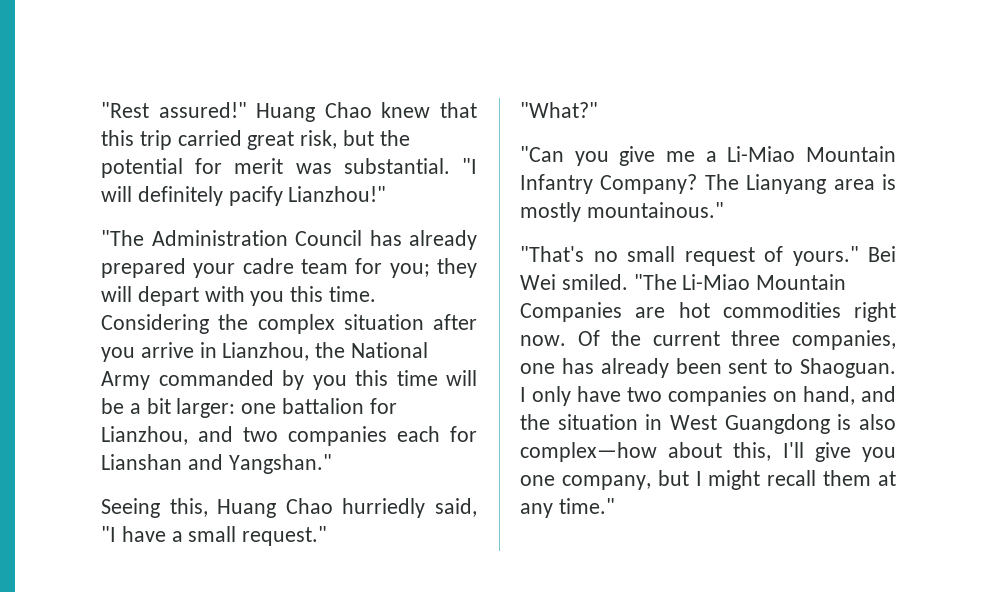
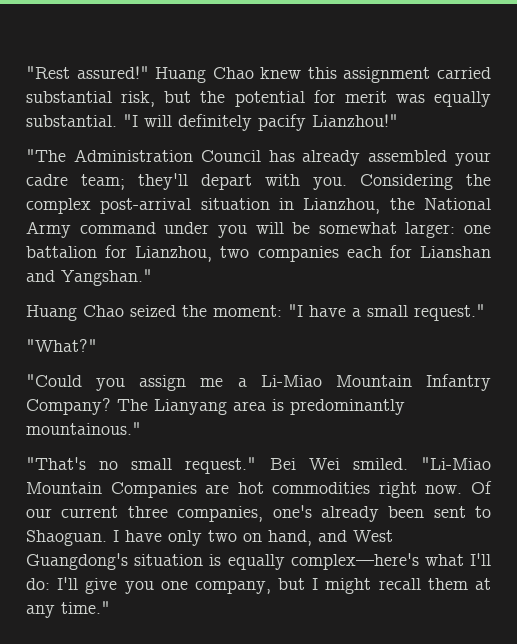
- Huang Chao knew that this trip carried great risk, but the potential for merit was substantial.
+ Huang Chao knew this assignment carried substantial risk, but the potential for merit was equally substantial.
- "The Administration Council has already prepared your cadre team for you; they will depart with you this time. Considering the complex situation after you arrive in Lianzhou, the National Army commanded by you this time will be a bit larger: one battalion for Lianzhou, and two companies each for Lianshan and Yangshan."
+ "The Administration Council has already assembled your cadre team; they'll depart with you. Considering the complex post-arrival situation in Lianzhou, the National Army command under you will be somewhat larger: one battalion for Lianzhou, two companies each for Lianshan and Yangshan."
- Seeing this, Huang Chao hurriedly said, "I have a small request."
+ Huang Chao seized the moment: "I have a small request."
- "Can you give me a Li-Miao Mountain Infantry Company?
+ "Could you assign me a Li-Miao Mountain Infantry Company?
- The Lianyang area is mostly mountainous."
+ The Lianyang area is predominantly mountainous."
- "That's no small request of yours."
+ "That's no small request."
- "The Li-Miao Mountain Companies are hot commodities right now.
+ "Li-Miao Mountain Companies are hot commodities right now.
- Of the current three companies, one has already been sent to Shaoguan.
+ Of our current three companies, one's already been sent to Shaoguan.
- I only have two companies on hand, and the situation in West Guangdong is also complex—how about this, I'll give you one company, but I might recall them at any time."
+ I have only two on hand, and West Guangdong's situation is equally complex—here's what I'll do: I'll give you one company, but I might recall them at any time."

